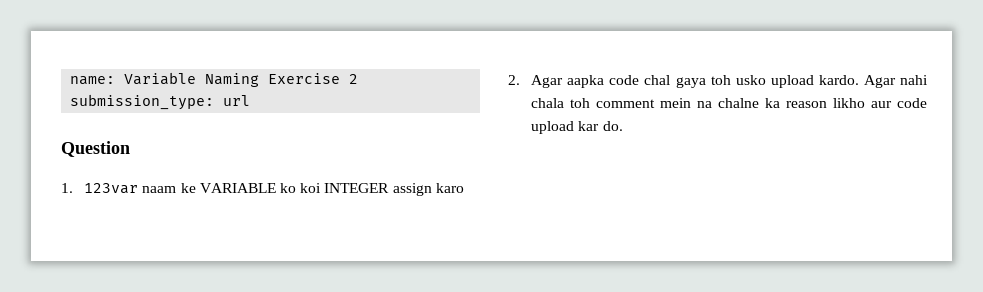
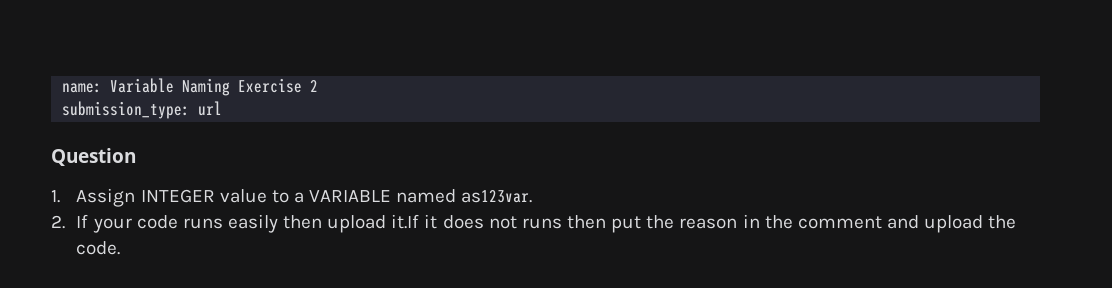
- 1. 123var naam ke VARIABLE ko koi INTEGER assign karo
- 2. Agar aapka code chal gaya toh usko upload kardo. Agar nahi chala toh comment mein na chalne ka reason likho aur code upload kar do.
+ 1. Assign INTEGER value to a VARIABLE named as123var.
+ 2. If your code runs easily then upload it.If it does not runs then put the reason in the comment and upload the code.

